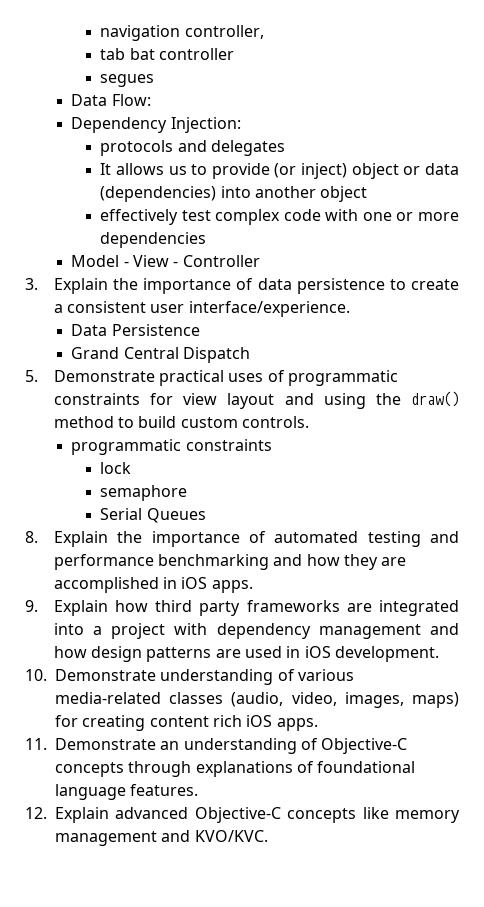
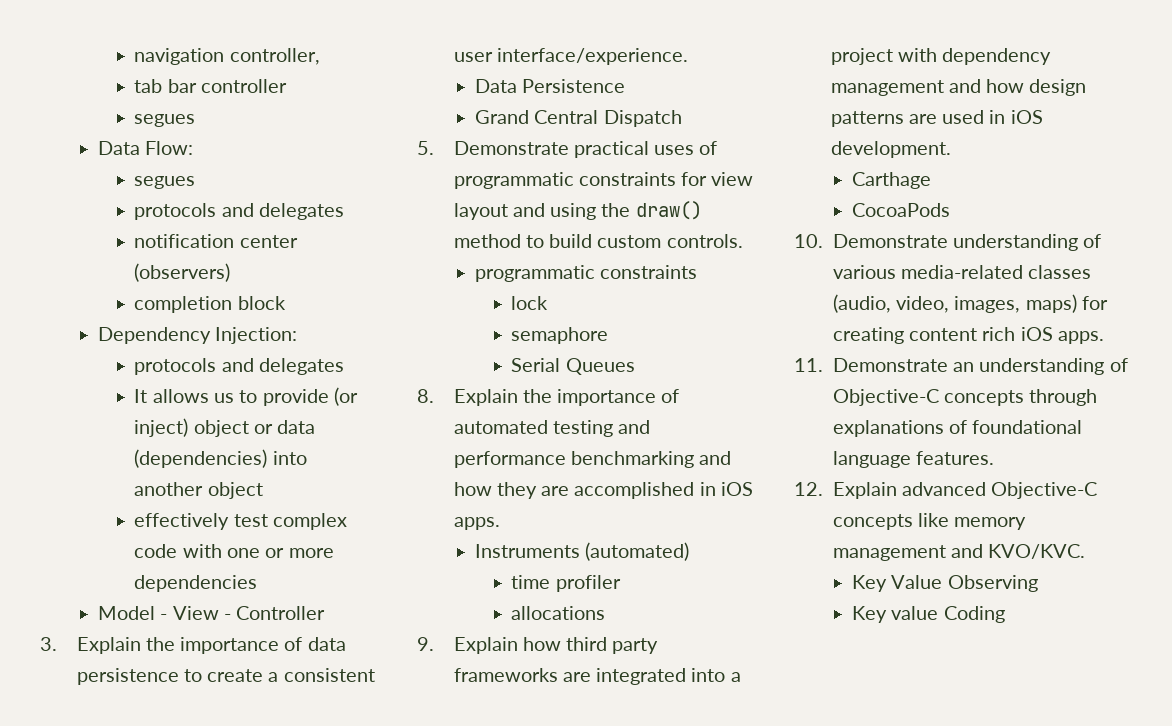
- tab bat controller
+ tab bar controller
  Data Flow:
+ segues
+ protocols and delegates
+ notification center (observers)
+ completion block
+ Instruments (automated)
+ time profiler
+ allocations
+ Carthage
+ CocoaPods
+ Key Value Observing
+ Key value Coding

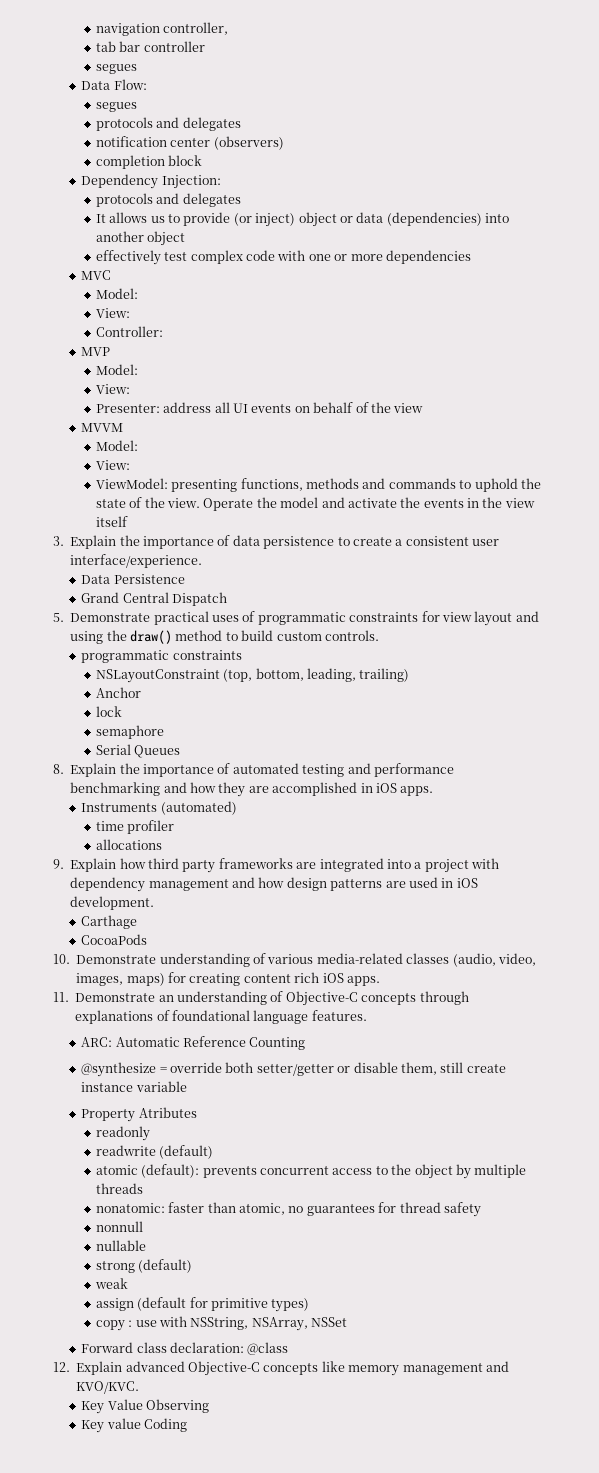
- Model - View - Controller
+ MVC
+ Model:
+ View:
+ Controller:
+ MVP
+ Model:
+ View:
+ Presenter: address all UI events on behalf of the view
+ MVVM
+ Model:
+ View:
+ ViewModel: presenting functions, methods and commands to uphold the state of the view. Operate the model and activate the events in the view itself
+ NSLayoutConstraint (top, bottom, leading, trailing)
+ Anchor
+ ARC: Automatic Reference Counting
+ @synthesize = override both setter/getter or disable them, still create instance variable
+ Property Atributes
+ readonly
+ readwrite (default)
+ atomic (default): prevents concurrent access to the object by multiple threads
+ nonatomic: faster than atomic, no guarantees for thread safety
+ nonnull
+ nullable
+ strong (default)
+ weak
+ assign (default for primitive types)
+ copy : use with NSString, NSArray, NSSet
+ Forward class declaration: @class

